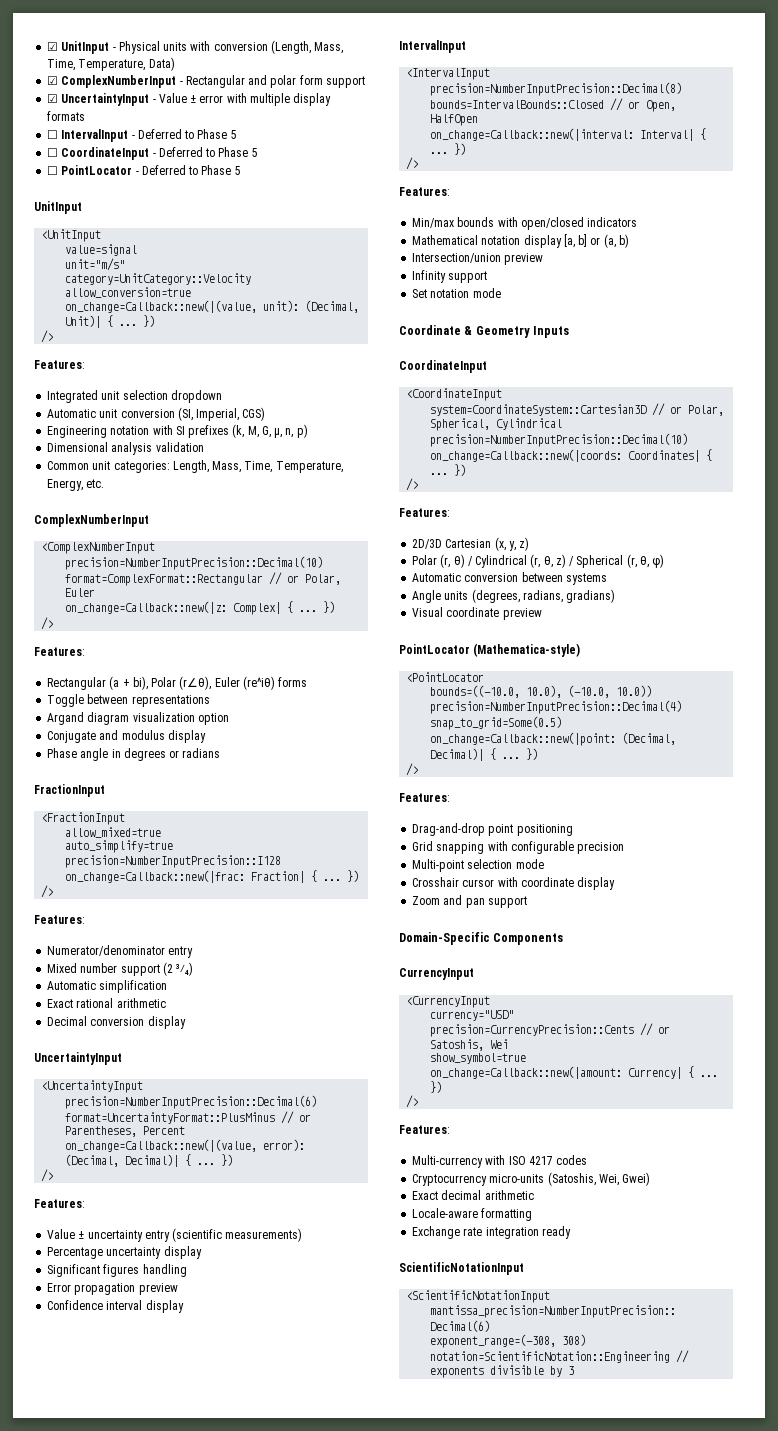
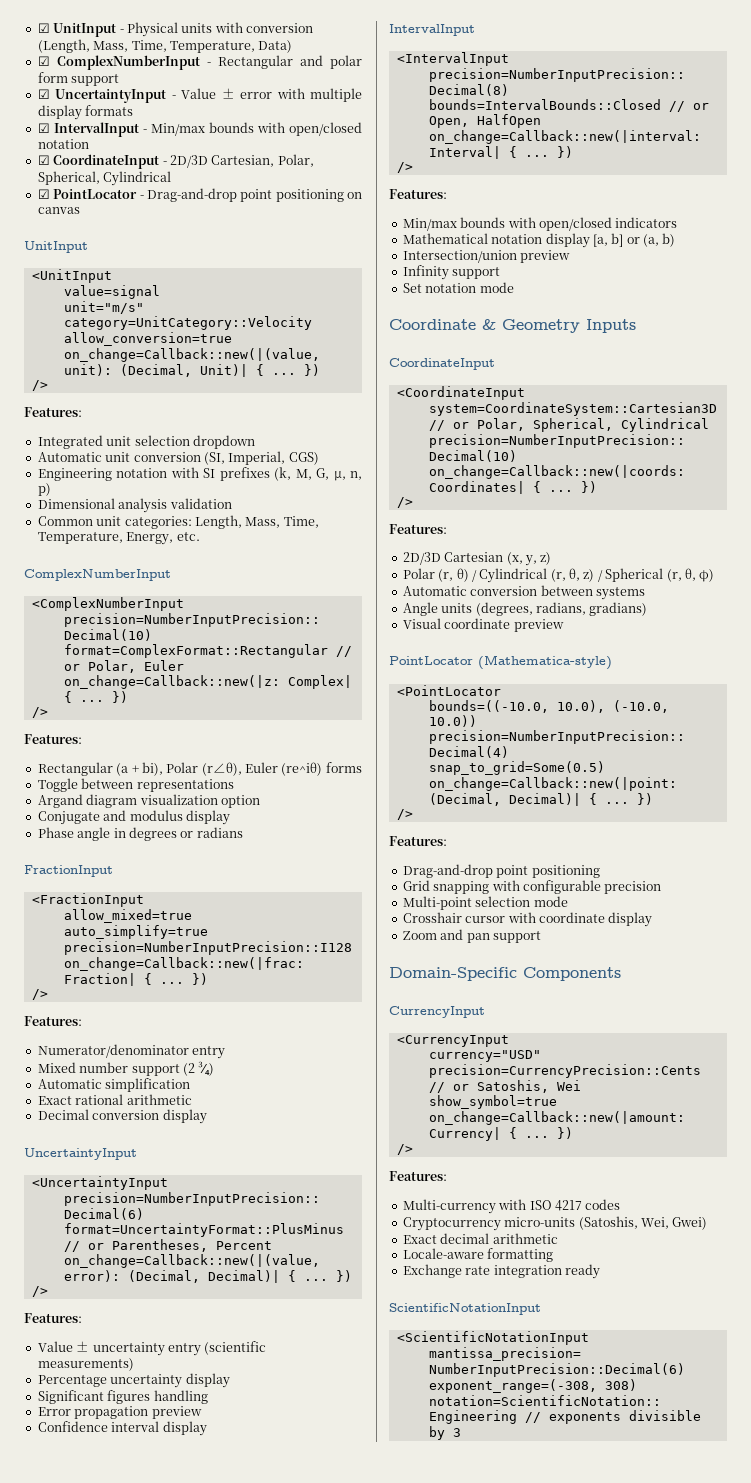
- ☐ IntervalInput - Deferred to Phase 5
- ☐ CoordinateInput - Deferred to Phase 5
- ☐ PointLocator - Deferred to Phase 5
+ ☑ IntervalInput - Min/max bounds with open/closed notation
+ ☑ CoordinateInput - 2D/3D Cartesian, Polar, Spherical, Cylindrical
+ ☑ PointLocator - Drag-and-drop point positioning on canvas

